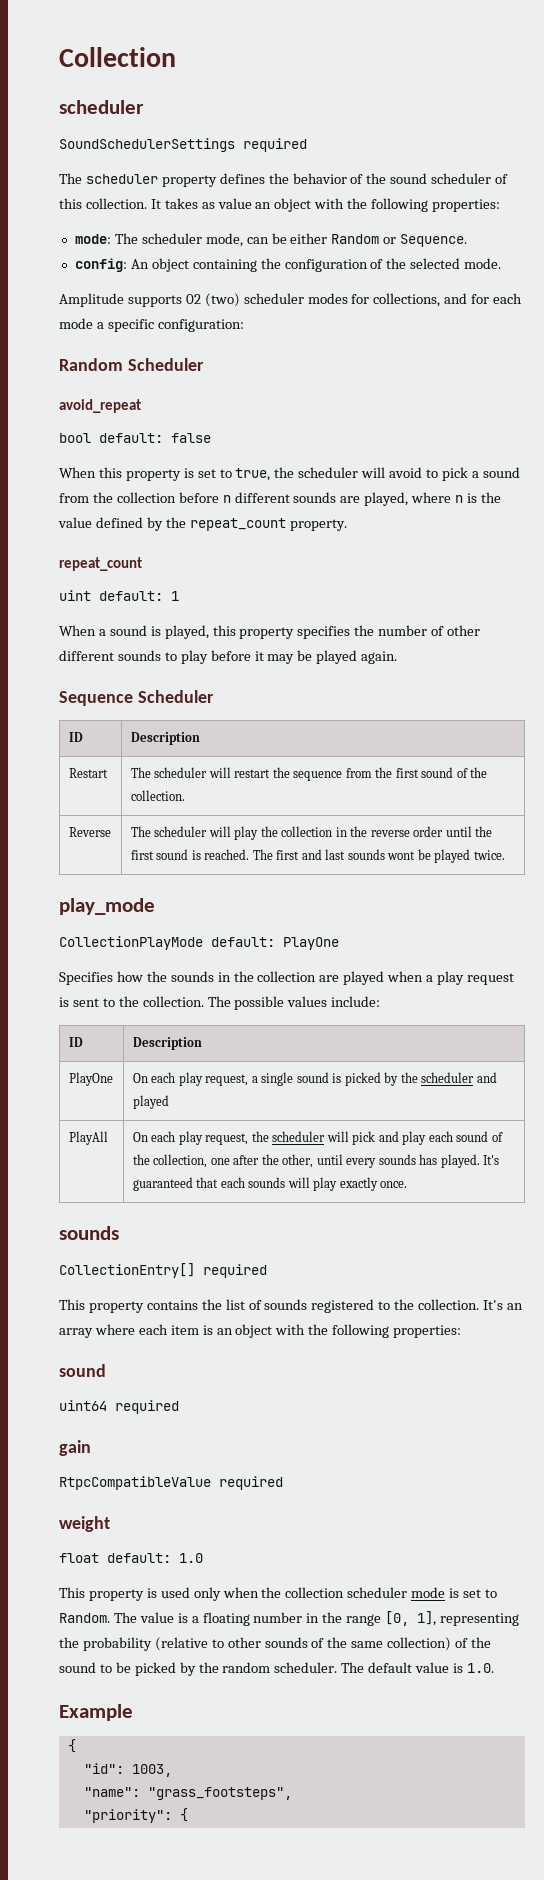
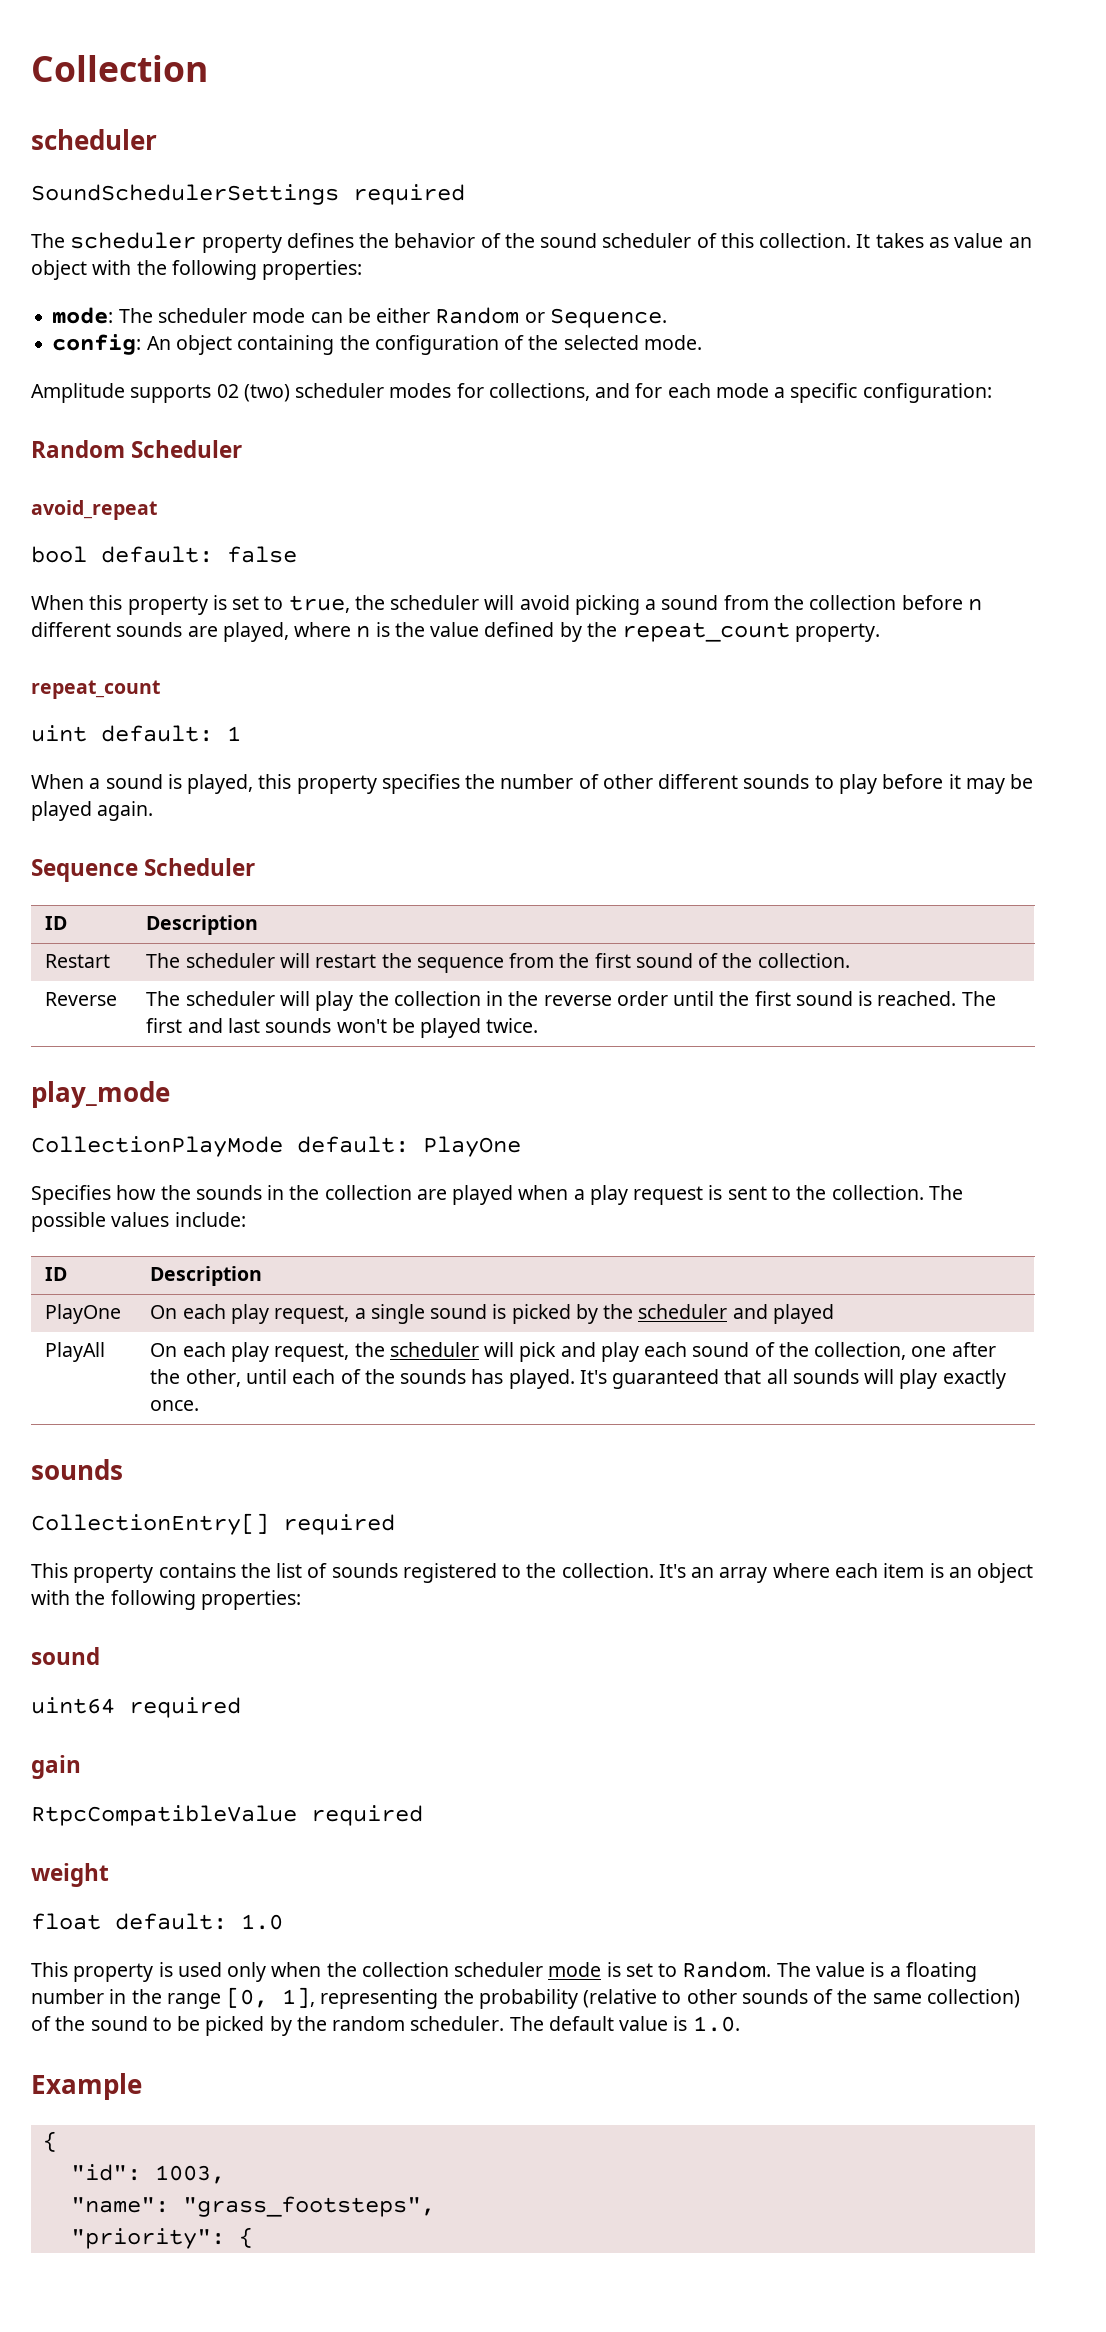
- mode: The scheduler mode, can be either Random or Sequence.
+ mode: The scheduler mode can be either Random or Sequence.
- When this property is set to true, the scheduler will avoid to pick a sound from the collection before n different sounds are played, where n is the value defined by the repeat_count property.
+ When this property is set to true, the scheduler will avoid picking a sound from the collection before n different sounds are played, where n is the value defined by the repeat_count property.
- Reverse | The scheduler will play the collection in the reverse order until the first sound is reached. The first and last sounds wont be played twice.
+ Reverse | The scheduler will play the collection in the reverse order until the first sound is reached. The first and last sounds won't be played twice.
- PlayAll | On each play request, the scheduler will pick and play each sound of the collection, one after the other, until every sounds has played. It's guaranteed that each sounds will play exactly once.
+ PlayAll | On each play request, the scheduler will pick and play each sound of the collection, one after the other, until each of the sounds has played. It's guaranteed that all sounds will play exactly once.

